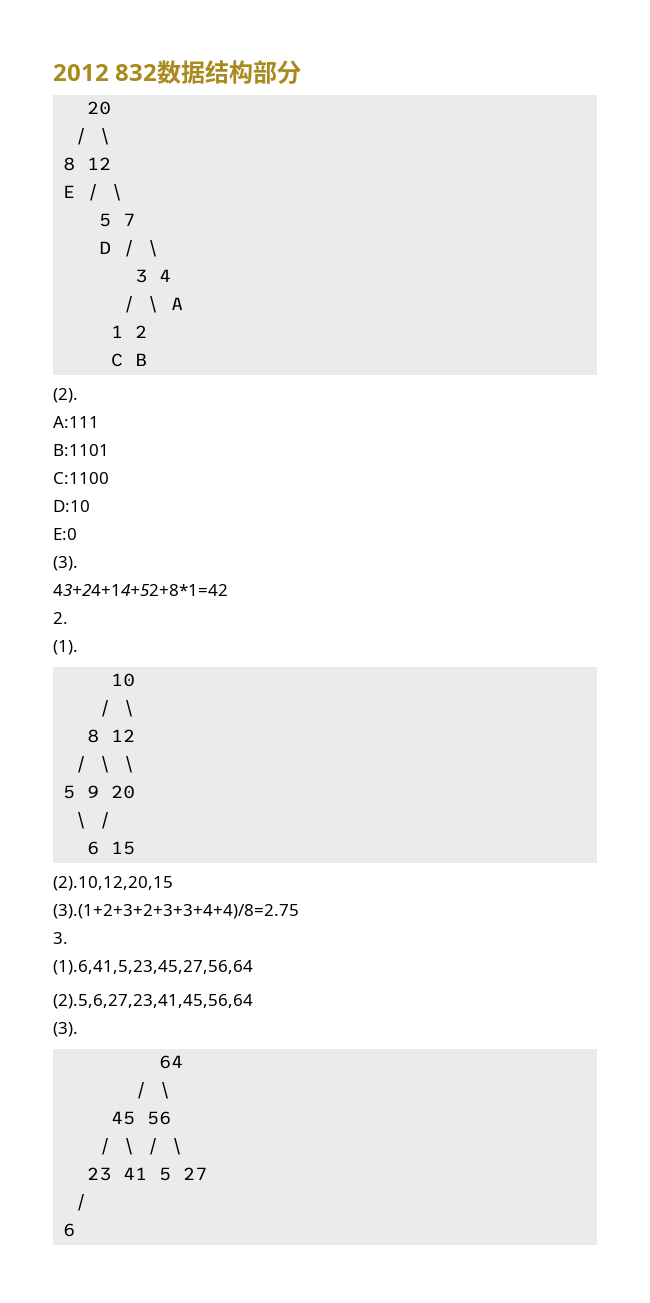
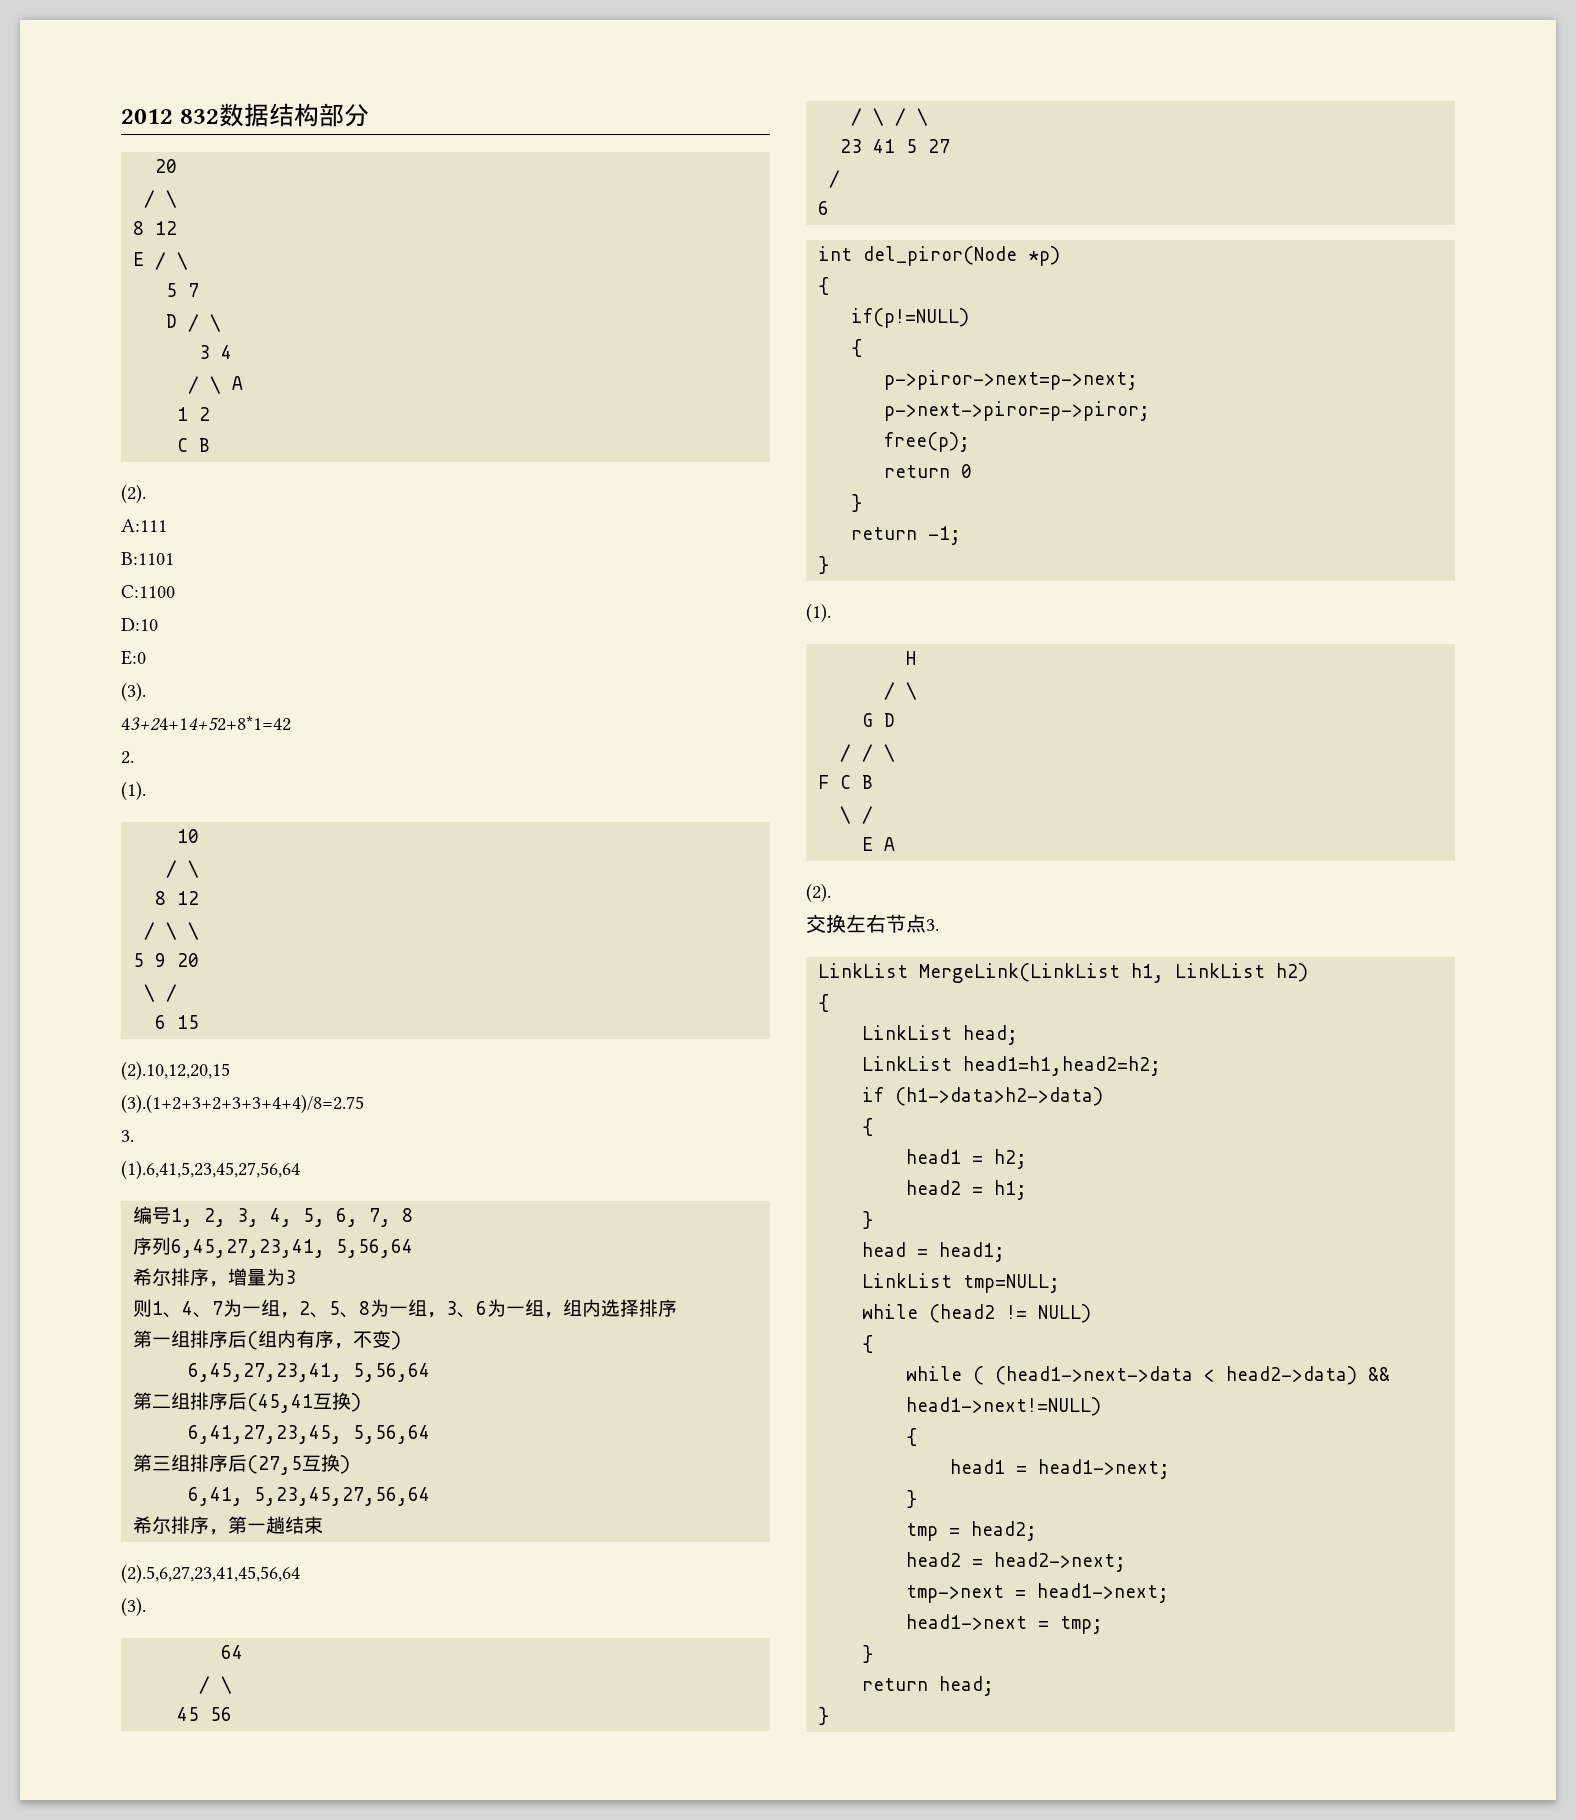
+ 编号1, 2, 3, 4, 5, 6, 7, 8
+ 序列6,45,27,23,41, 5,56,64
+ 希尔排序，增量为3
+ 则1、4、7为一组，2、5、8为一组，3、6为一组，组内选择排序
+ 第一组排序后(组内有序，不变)
+ 6,45,27,23,41, 5,56,64
+ 第二组排序后(45,41互换)
+ 6,41,27,23,45, 5,56,64
+ 第三组排序后(27,5互换)
+ 6,41, 5,23,45,27,56,64
+ 希尔排序，第一趟结束
+ int del_piror(Node *p)
+ {
+ if(p!=NULL)
+ {
+ p->piror->next=p->next;
+ p->next->piror=p->piror;
+ free(p);
+ return 0
+ }
+ return -1;
+ }
+ (1).
+ H
+ / \
+ G D
+ / / \
+ F C B
+ \ /
+ E A
+ (2).
+ 交换左右节点3.
+ LinkList MergeLink(LinkList h1, LinkList h2)
+ {
+ LinkList head;
+ LinkList head1=h1,head2=h2;
+ if (h1->data>h2->data)
+ {
+ head1 = h2;
+ head2 = h1;
+ }
+ head = head1;
+ LinkList tmp=NULL;
+ while (head2 != NULL)
+ {
+ while ( (head1->next->data < head2->data) && head1->next!=NULL)
+ {
+ head1 = head1->next;
+ }
+ tmp = head2;
+ head2 = head2->next;
+ tmp->next = head1->next;
+ head1->next = tmp;
+ }
+ return head;
+ }

